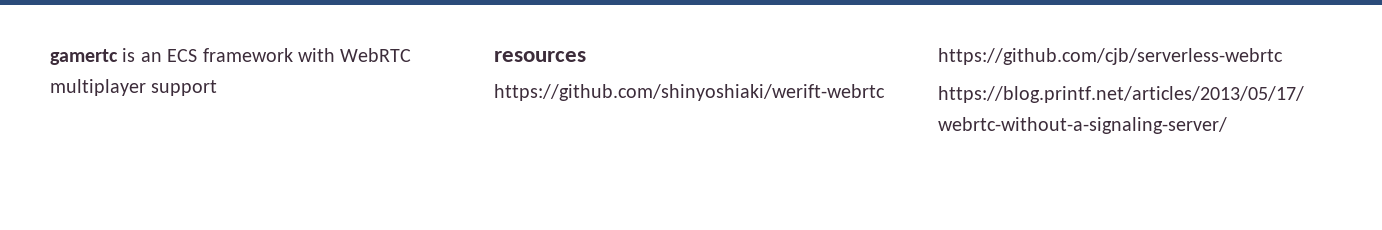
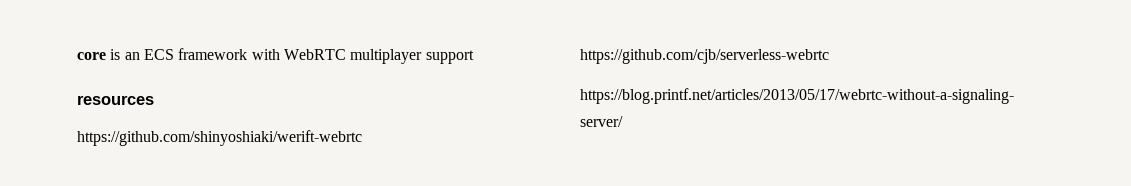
- gamertc is an ECS framework with WebRTC multiplayer support
+ core is an ECS framework with WebRTC multiplayer support

